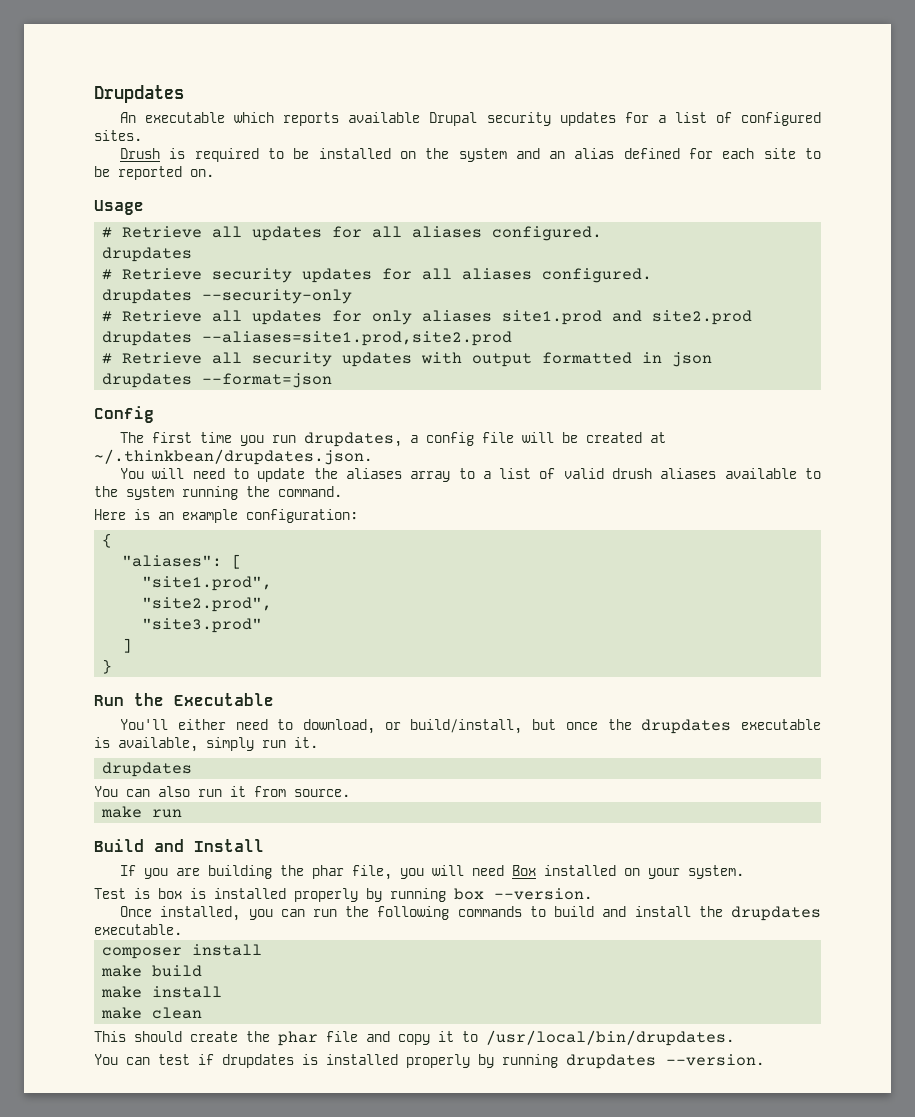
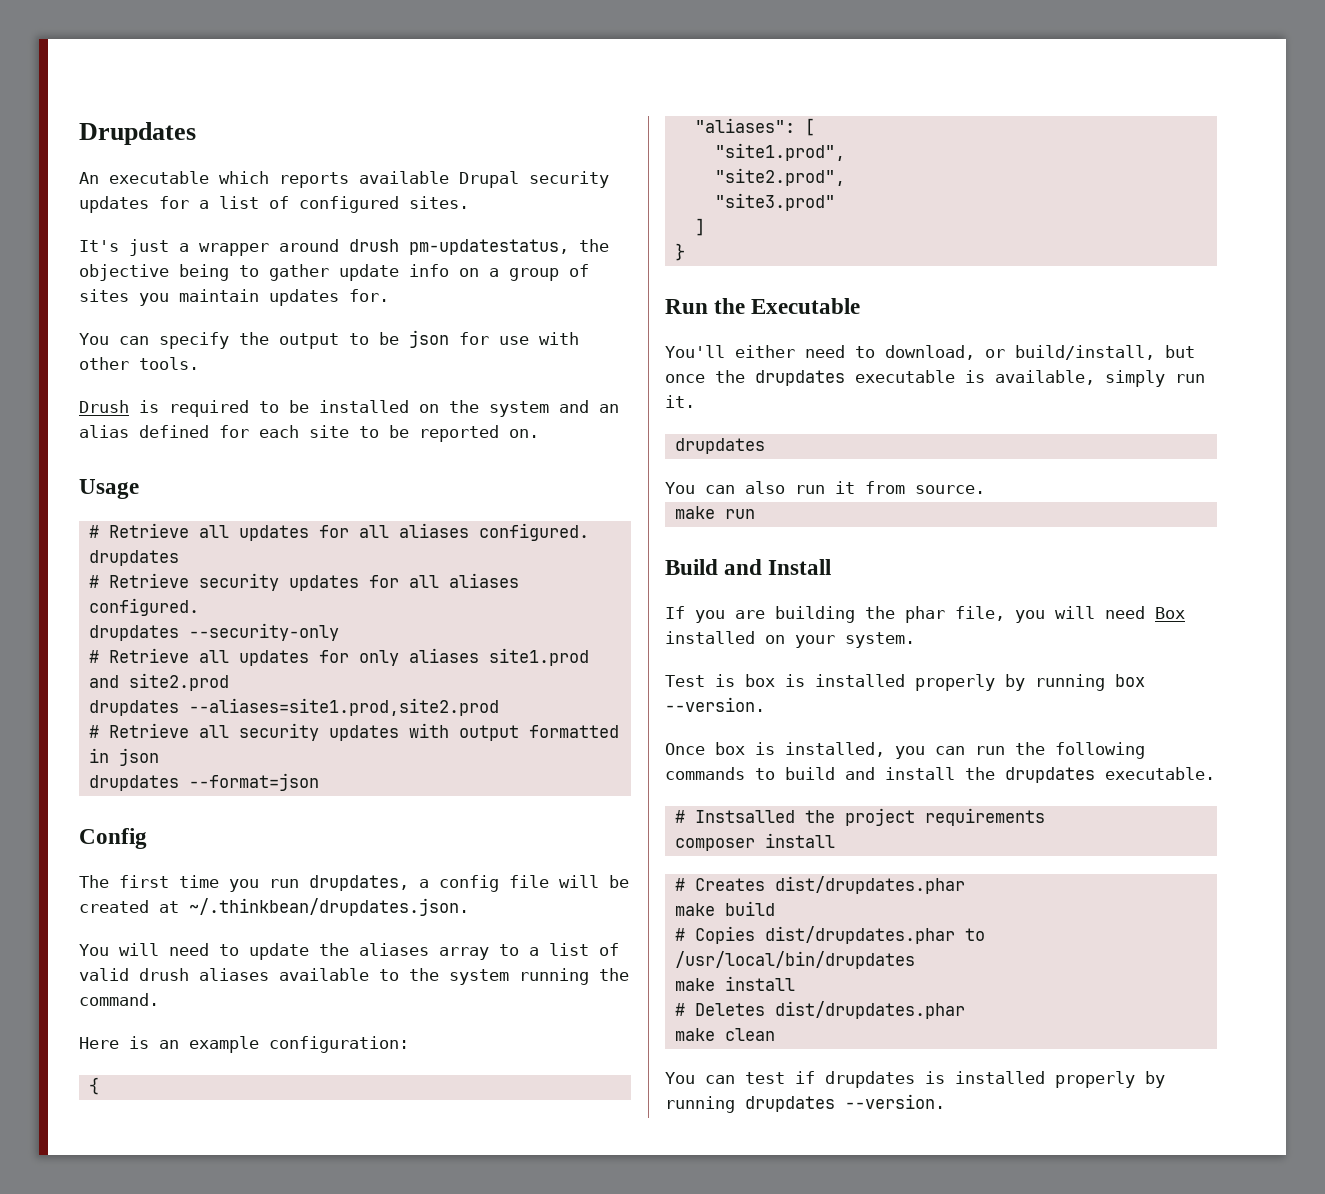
+ It's just a wrapper around drush pm-updatestatus, the objective being to gather update info on a group of sites you maintain updates for.
+ You can specify the output to be json for use with other tools.
- Once installed, you can run the following commands to build and install the drupdates executable.
+ Once box is installed, you can run the following commands to build and install the drupdates executable.
+ # Instsalled the project requirements
+ # Creates dist/drupdates.phar
+ # Copies dist/drupdates.phar to /usr/local/bin/drupdates
+ # Deletes dist/drupdates.phar
- This should create the phar file and copy it to /usr/local/bin/drupdates.

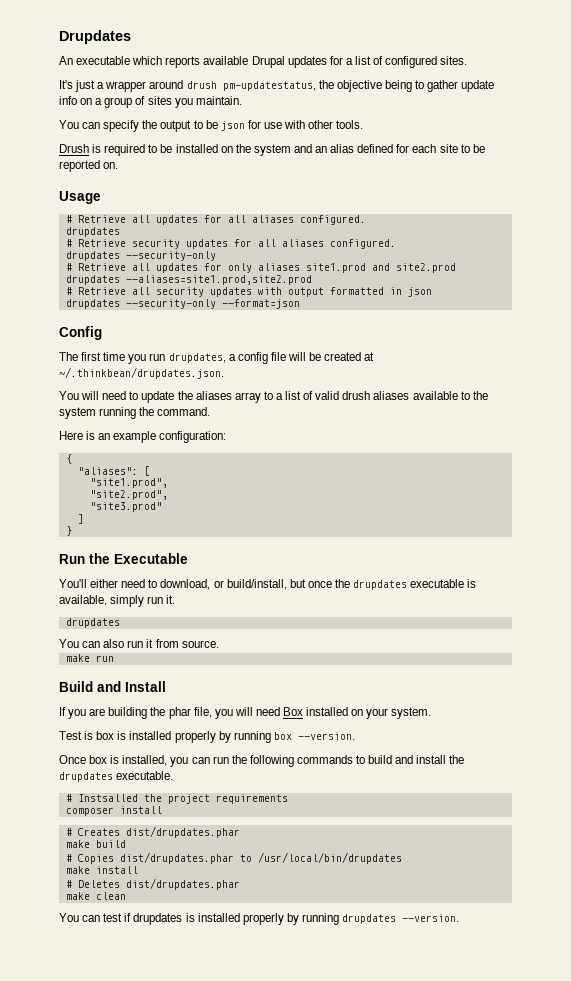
- An executable which reports available Drupal security updates for a list of configured sites.
+ An executable which reports available Drupal updates for a list of configured sites.
- It's just a wrapper around drush pm-updatestatus, the objective being to gather update info on a group of sites you maintain updates for.
+ It's just a wrapper around drush pm-updatestatus, the objective being to gather update info on a group of sites you maintain.
- drupdates --format=json
+ drupdates --security-only --format=json

